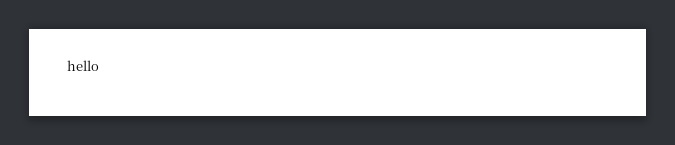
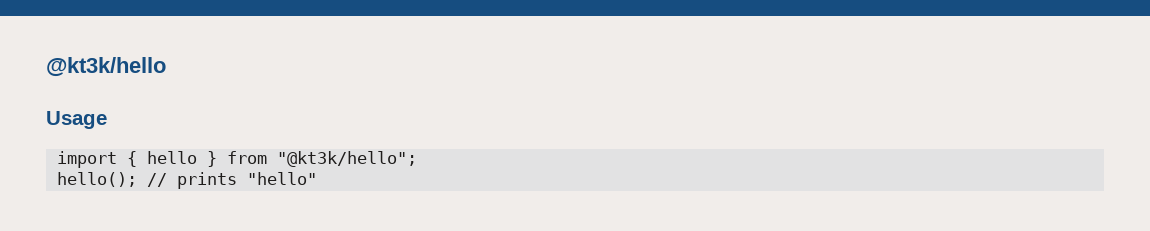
- hello
+ @kt3k/hello
+ Usage
+ import { hello } from "@kt3k/hello";
+ hello(); // prints "hello"

